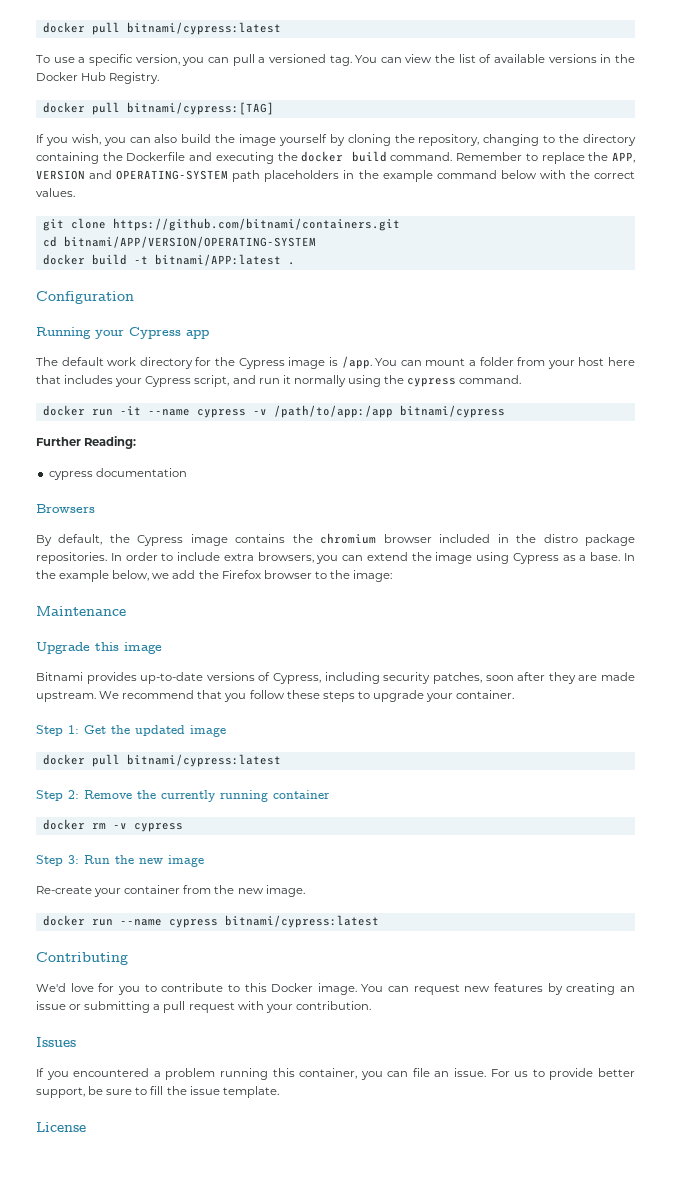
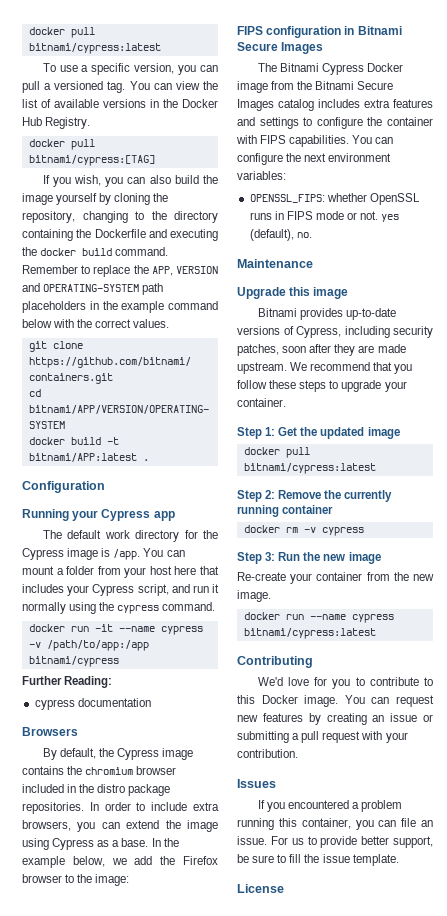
+ FIPS configuration in Bitnami Secure Images
+ The Bitnami Cypress Docker image from the Bitnami Secure Images catalog includes extra features and settings to configure the container with FIPS capabilities. You can configure the next environment variables:
+ OPENSSL_FIPS: whether OpenSSL runs in FIPS mode or not. yes (default), no.

